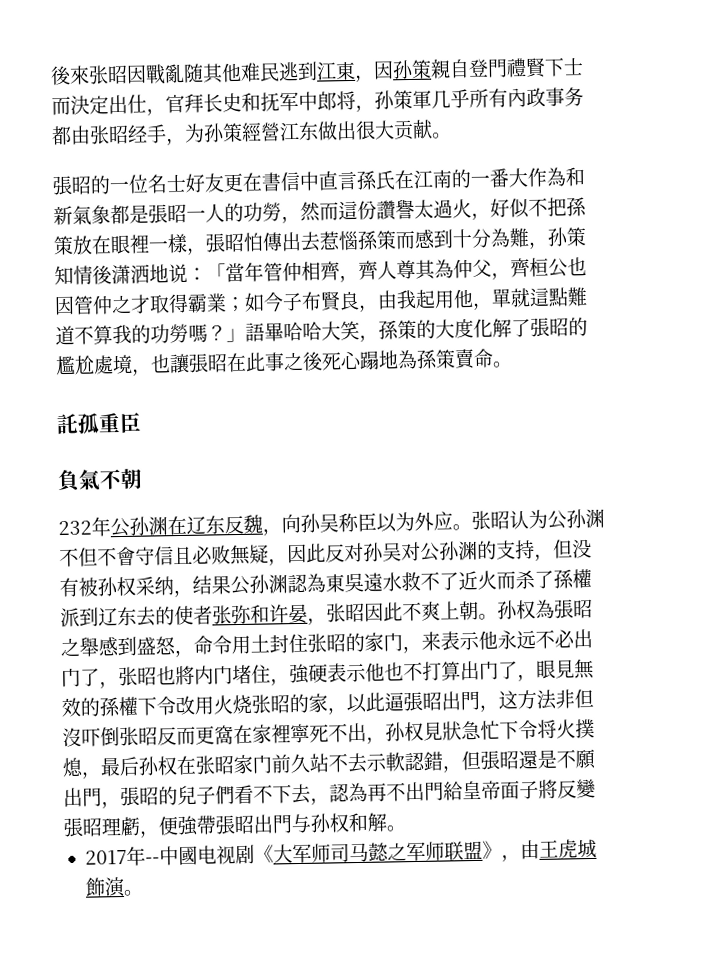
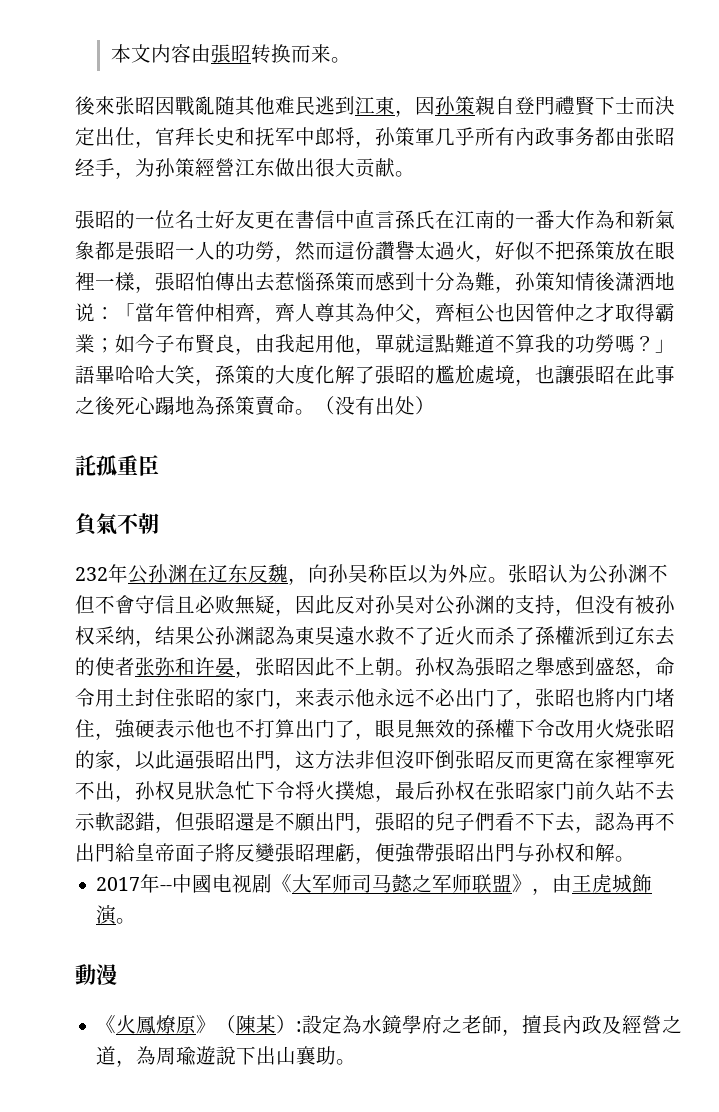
+ 本文内容由張昭转换而来。
+ （没有出处）
- 张昭认为公孙渊不但不會守信且必败無疑，因此反对孙吴对公孙渊的支持，但没有被孙权采纳，结果公孙渊認為東吳遠水救不了近火而杀了孫權派到辽东去的使者张弥和许晏，张昭因此不爽上朝。
+ 张昭认为公孙渊不但不會守信且必败無疑，因此反对孙吴对公孙渊的支持，但没有被孙权采纳，结果公孙渊認為東吳遠水救不了近火而杀了孫權派到辽东去的使者张弥和许晏，张昭因此不上朝。
+ 動漫
+ 《火鳳燎原》（陳某）:設定為水鏡學府之老師，擅長內政及經營之道，為周瑜遊說下出山襄助。

